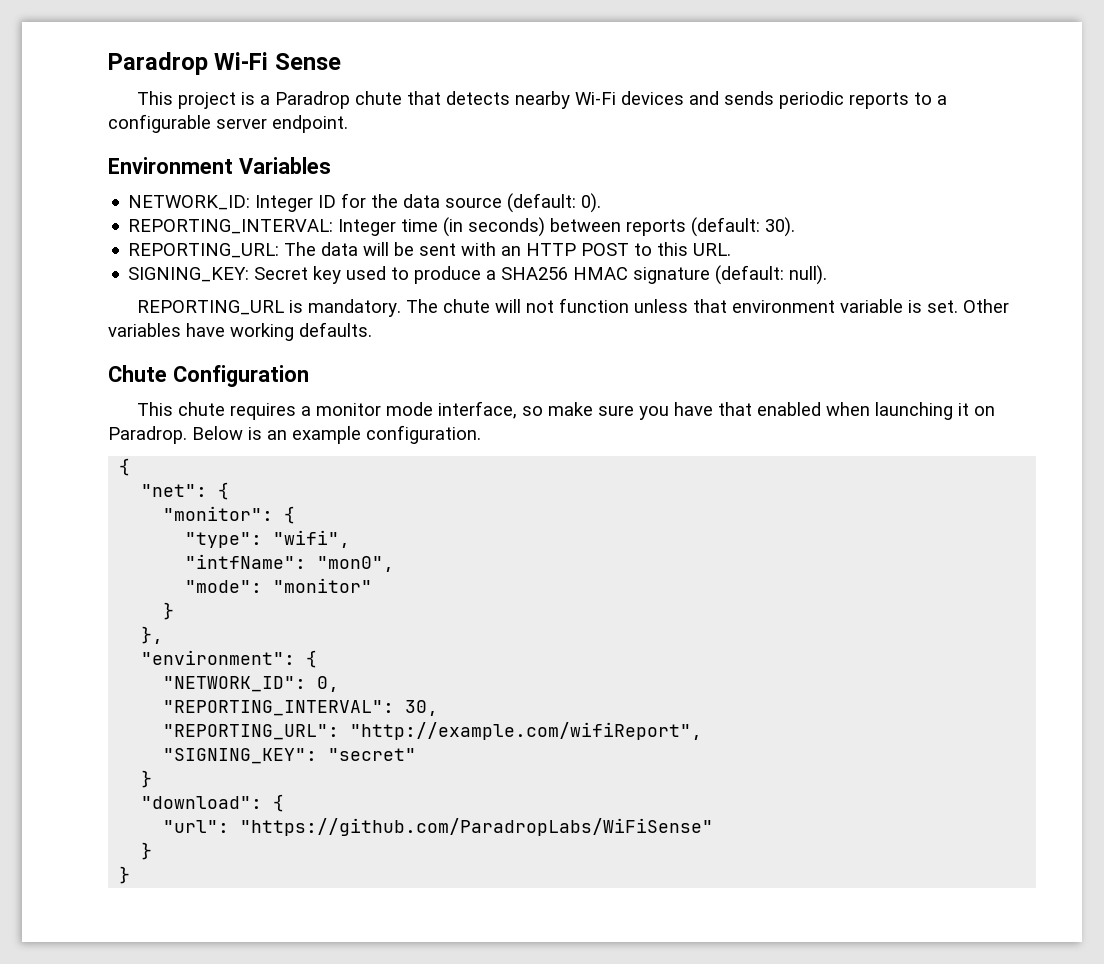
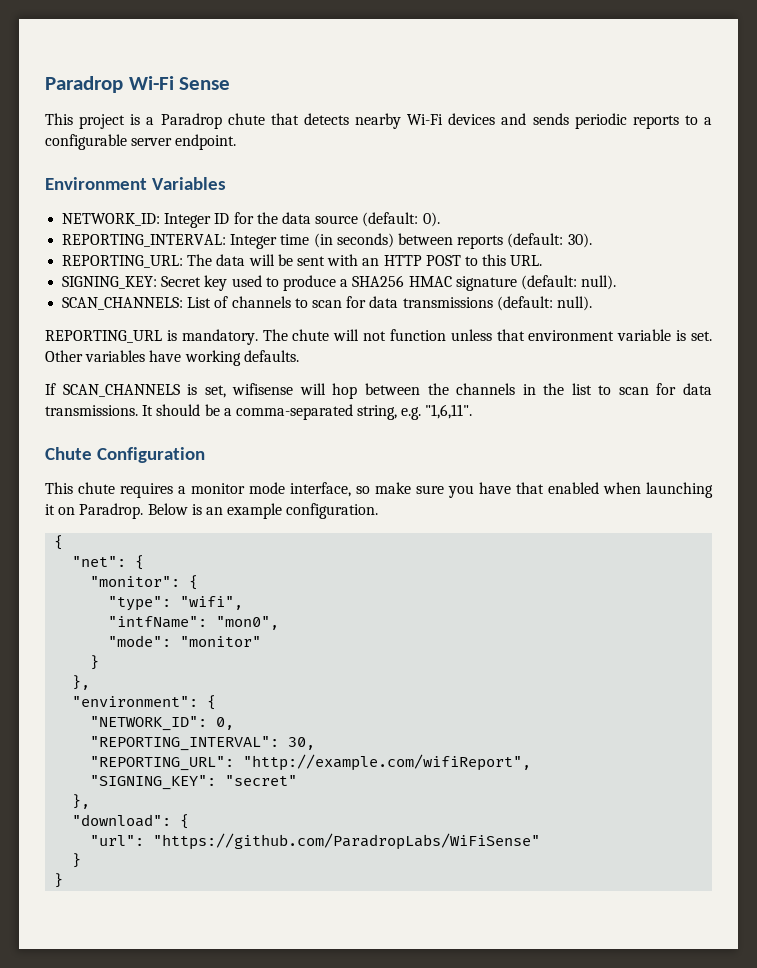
+ SCAN_CHANNELS: List of channels to scan for data transmissions (default: null).
+ If SCAN_CHANNELS is set, wifisense will hop between the channels in the list to scan for data transmissions. It should be a comma-separated string, e.g. "1,6,11".
  "SIGNING_KEY": "secret"
- }
+ },

